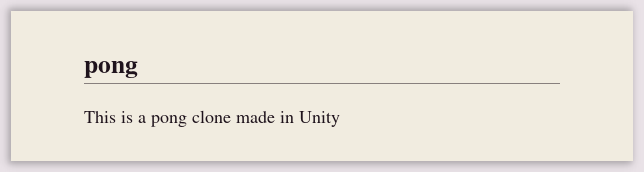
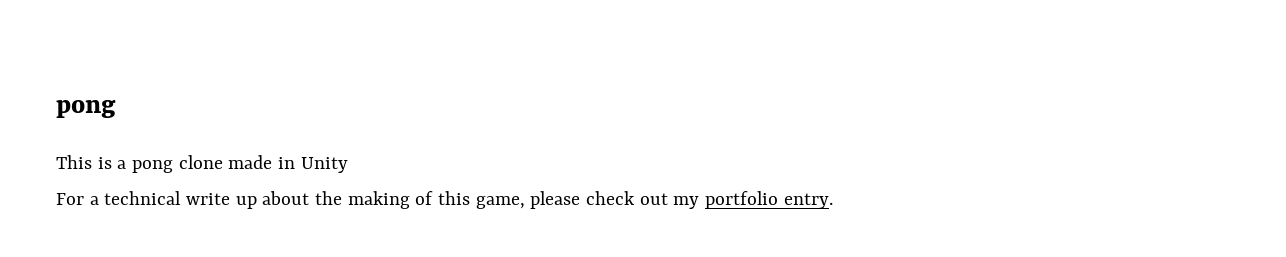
+ For a technical write up about the making of this game, please check out my portfolio entry.

